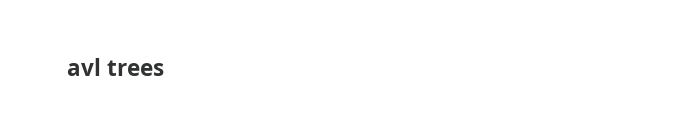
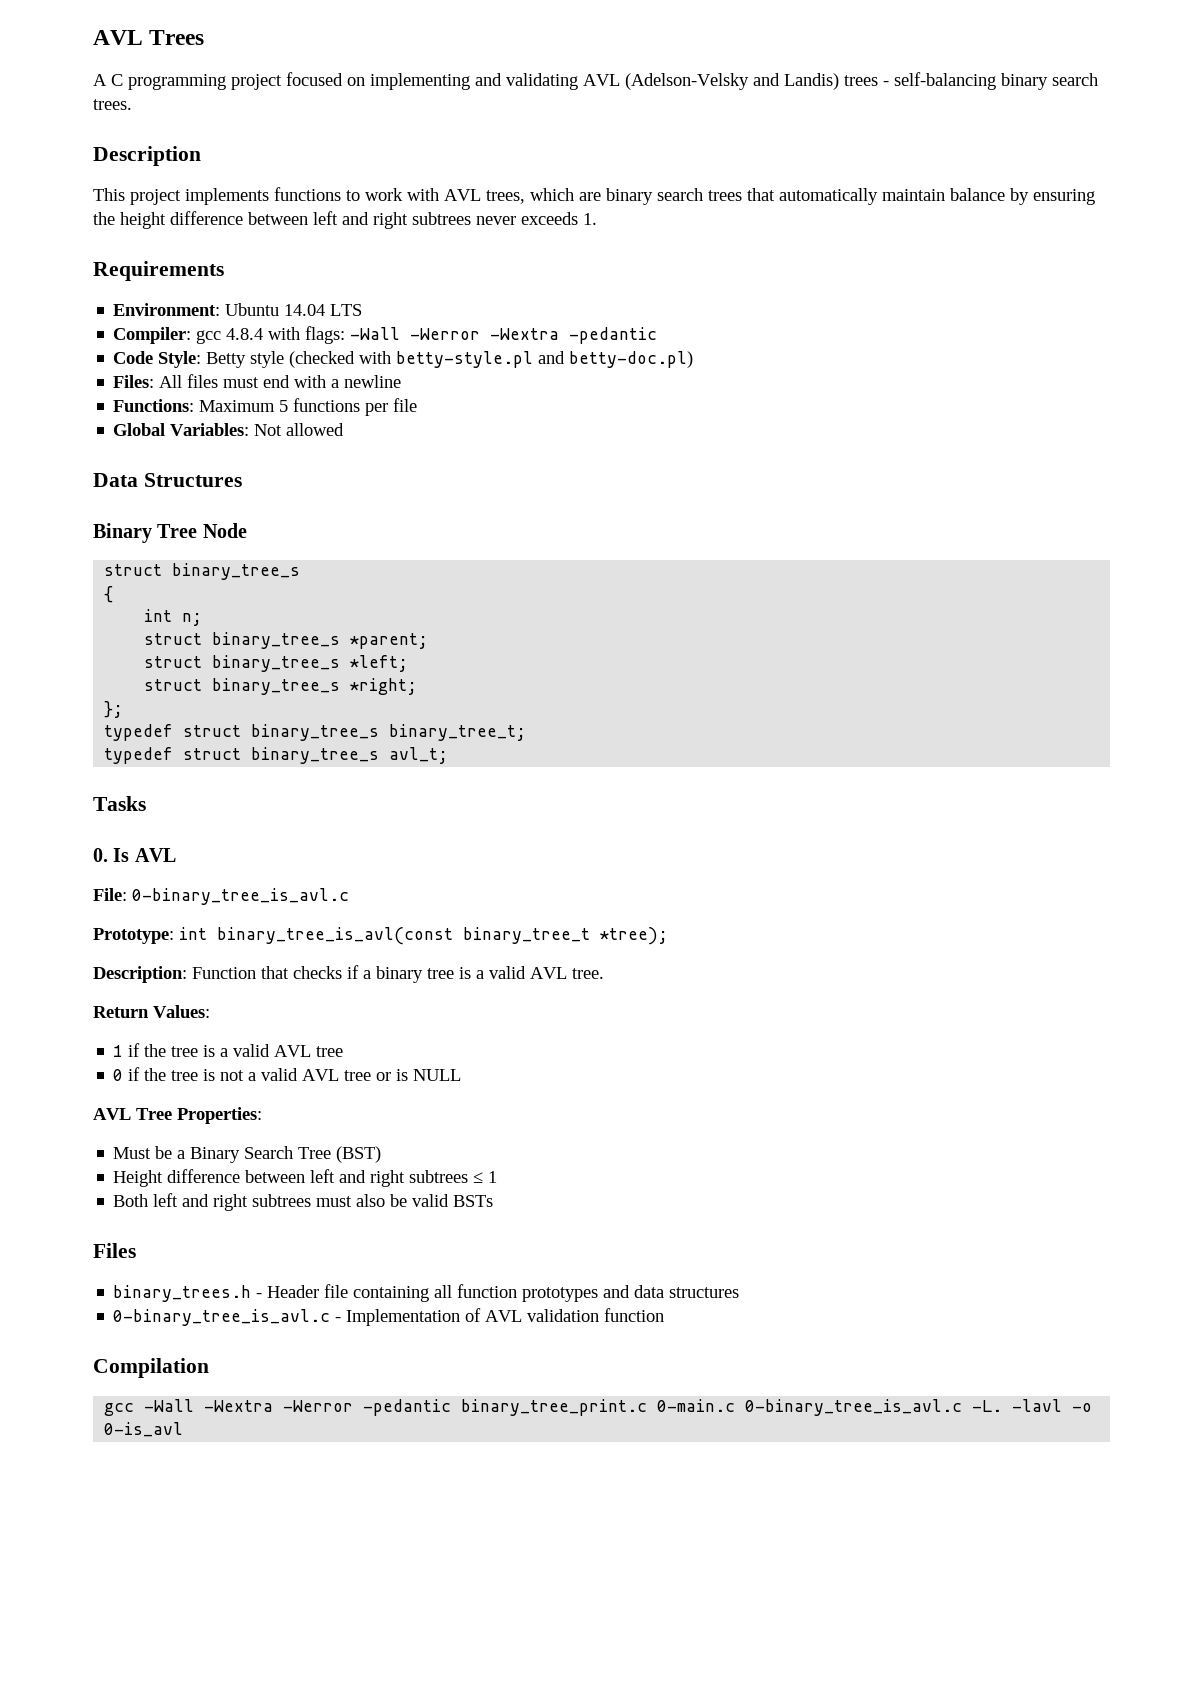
- avl trees
+ AVL Trees
+ A C programming project focused on implementing and validating AVL (Adelson-Velsky and Landis) trees - self-balancing binary search trees.
+ Description
+ This project implements functions to work with AVL trees, which are binary search trees that automatically maintain balance by ensuring the height difference between left and right subtrees never exceeds 1.
+ Requirements
+ Environment: Ubuntu 14.04 LTS
+ Compiler: gcc 4.8.4 with flags: -Wall -Werror -Wextra -pedantic
+ Code Style: Betty style (checked with betty-style.pl and betty-doc.pl)
+ Files: All files must end with a newline
+ Functions: Maximum 5 functions per file
+ Global Variables: Not allowed
+ Data Structures
+ Binary Tree Node
+ struct binary_tree_s
+ {
+ int n;
+ struct binary_tree_s *parent;
+ struct binary_tree_s *left;
+ struct binary_tree_s *right;
+ };
+ typedef struct binary_tree_s binary_tree_t;
+ typedef struct binary_tree_s avl_t;
+ Tasks
+ 0. Is AVL
+ File: 0-binary_tree_is_avl.c
+ Prototype: int binary_tree_is_avl(const binary_tree_t *tree);
+ Description: Function that checks if a binary tree is a valid AVL tree.
+ Return Values:
+ 1 if the tree is a valid AVL tree
+ 0 if the tree is not a valid AVL tree or is NULL
+ AVL Tree Properties:
+ Must be a Binary Search Tree (BST)
+ Height difference between left and right subtrees ≤ 1
+ Both left and right subtrees must also be valid BSTs
+ Files
+ binary_trees.h - Header file containing all function prototypes and data structures
+ 0-binary_tree_is_avl.c - Implementation of AVL validation function
+ Compilation
+ gcc -Wall -Wextra -Werror -pedantic binary_tree_print.c 0-main.c 0-binary_tree_is_avl.c -L. -lavl -o 0-is_avl

